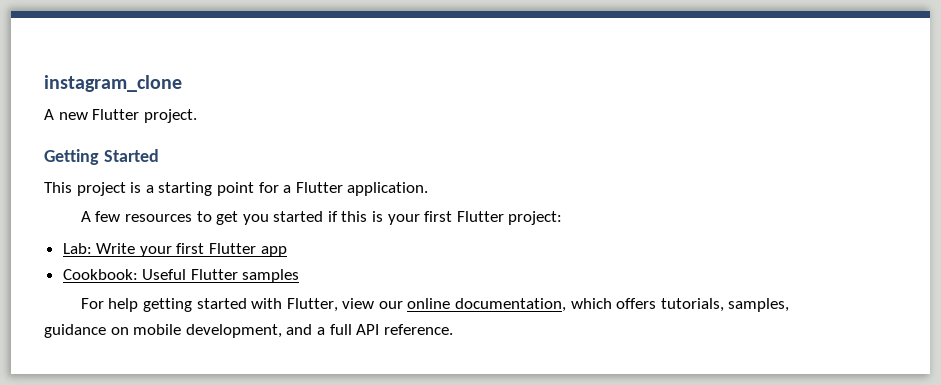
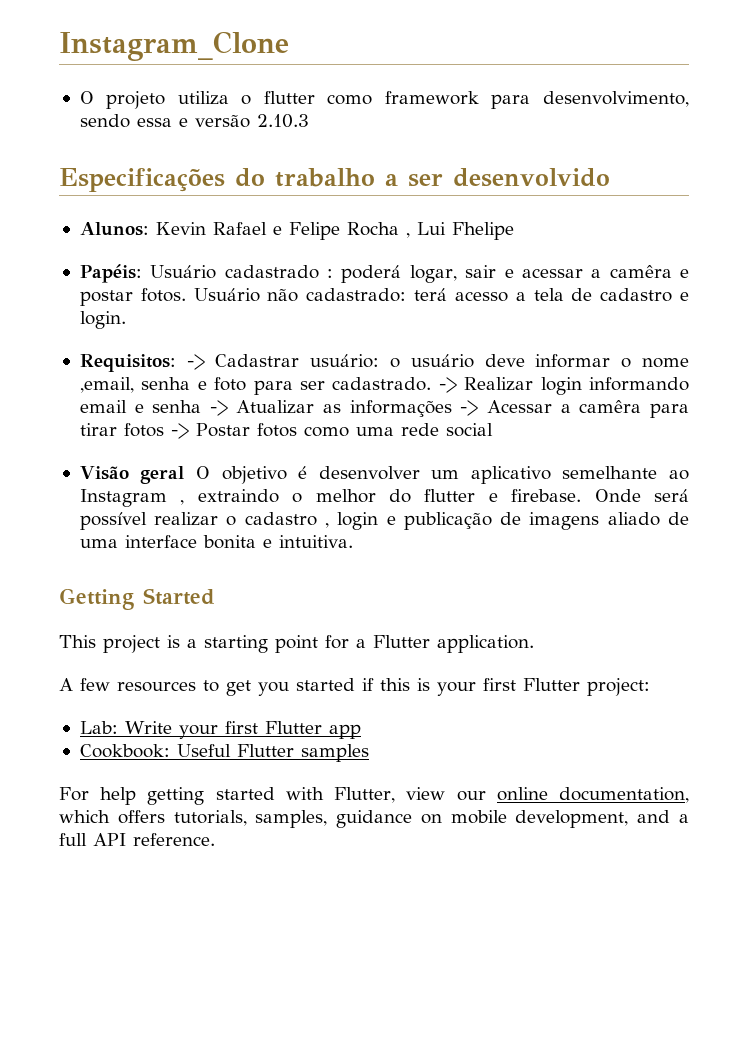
- instagram_clone
- A new Flutter project.
+ Instagram_Clone
+ O projeto utiliza o flutter como framework para desenvolvimento, sendo essa e versão 2.10.3
+ Especificações do trabalho a ser desenvolvido
+ Alunos: Kevin Rafael e Felipe Rocha , Lui Fhelipe
+ Papéis: Usuário cadastrado : poderá logar, sair e acessar a camêra e postar fotos. Usuário não cadastrado: terá acesso a tela de cadastro e login.
+ Requisitos: -> Cadastrar usuário: o usuário deve informar o nome ,email, senha e foto para ser cadastrado. -> Realizar login informando email e senha -> Atualizar as informações -> Acessar a camêra para tirar fotos -> Postar fotos como uma rede social
+ Visão geral O objetivo é desenvolver um aplicativo semelhante ao Instagram , extraindo o melhor do flutter e firebase. Onde será possível realizar o cadastro , login e publicação de imagens aliado de uma interface bonita e intuitiva.

